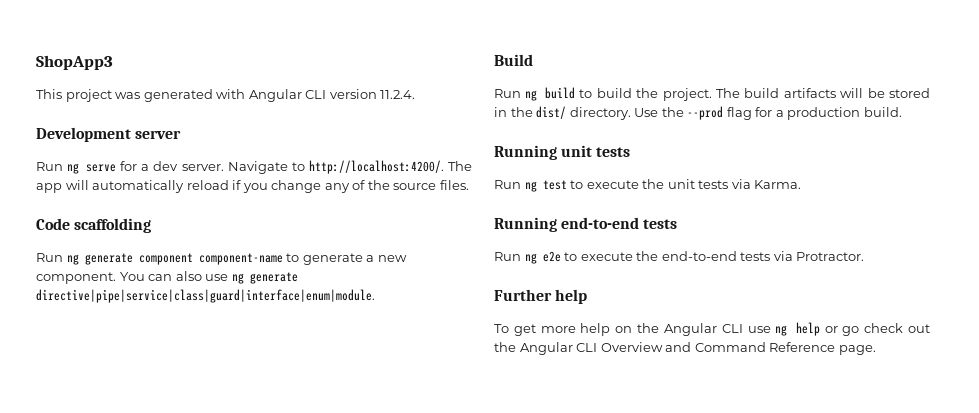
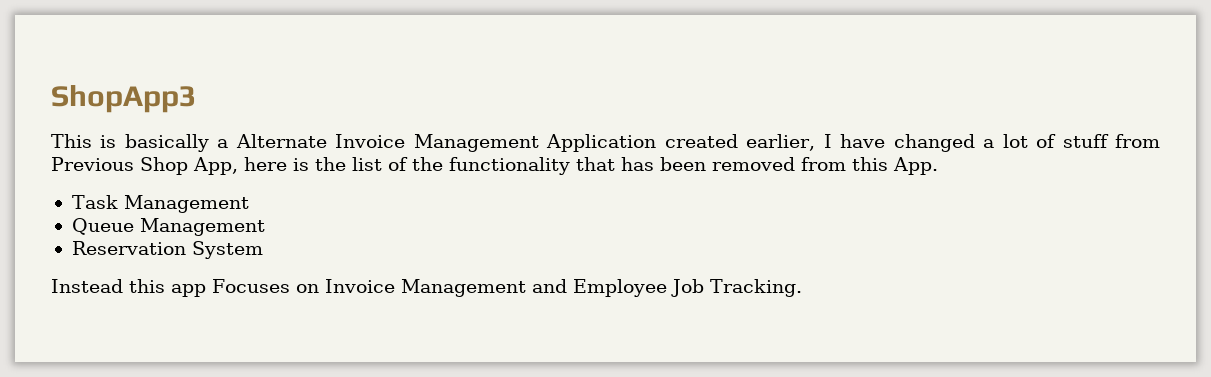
- This project was generated with Angular CLI version 11.2.4.
- Development server
- Run ng serve for a dev server. Navigate to http://localhost:4200/. The app will automatically reload if you change any of the source files.
- Code scaffolding
- Run ng generate component component-name to generate a new component. You can also use ng generate directive|pipe|service|class|guard|interface|enum|module.
- Build
- Run ng build to build the project. The build artifacts will be stored in the dist/ directory. Use the --prod flag for a production build.
- Running unit tests
- Run ng test to execute the unit tests via Karma.
- Running end-to-end tests
- Run ng e2e to execute the end-to-end tests via Protractor.
- Further help
- To get more help on the Angular CLI use ng help or go check out the Angular CLI Overview and Command Reference page.
+ This is basically a Alternate Invoice Management Application created earlier, I have changed a lot of stuff from Previous Shop App, here is the list of the functionality that has been removed from this App.
+ Task Management
+ Queue Management
+ Reservation System
+ Instead this app Focuses on Invoice Management and Employee Job Tracking.

